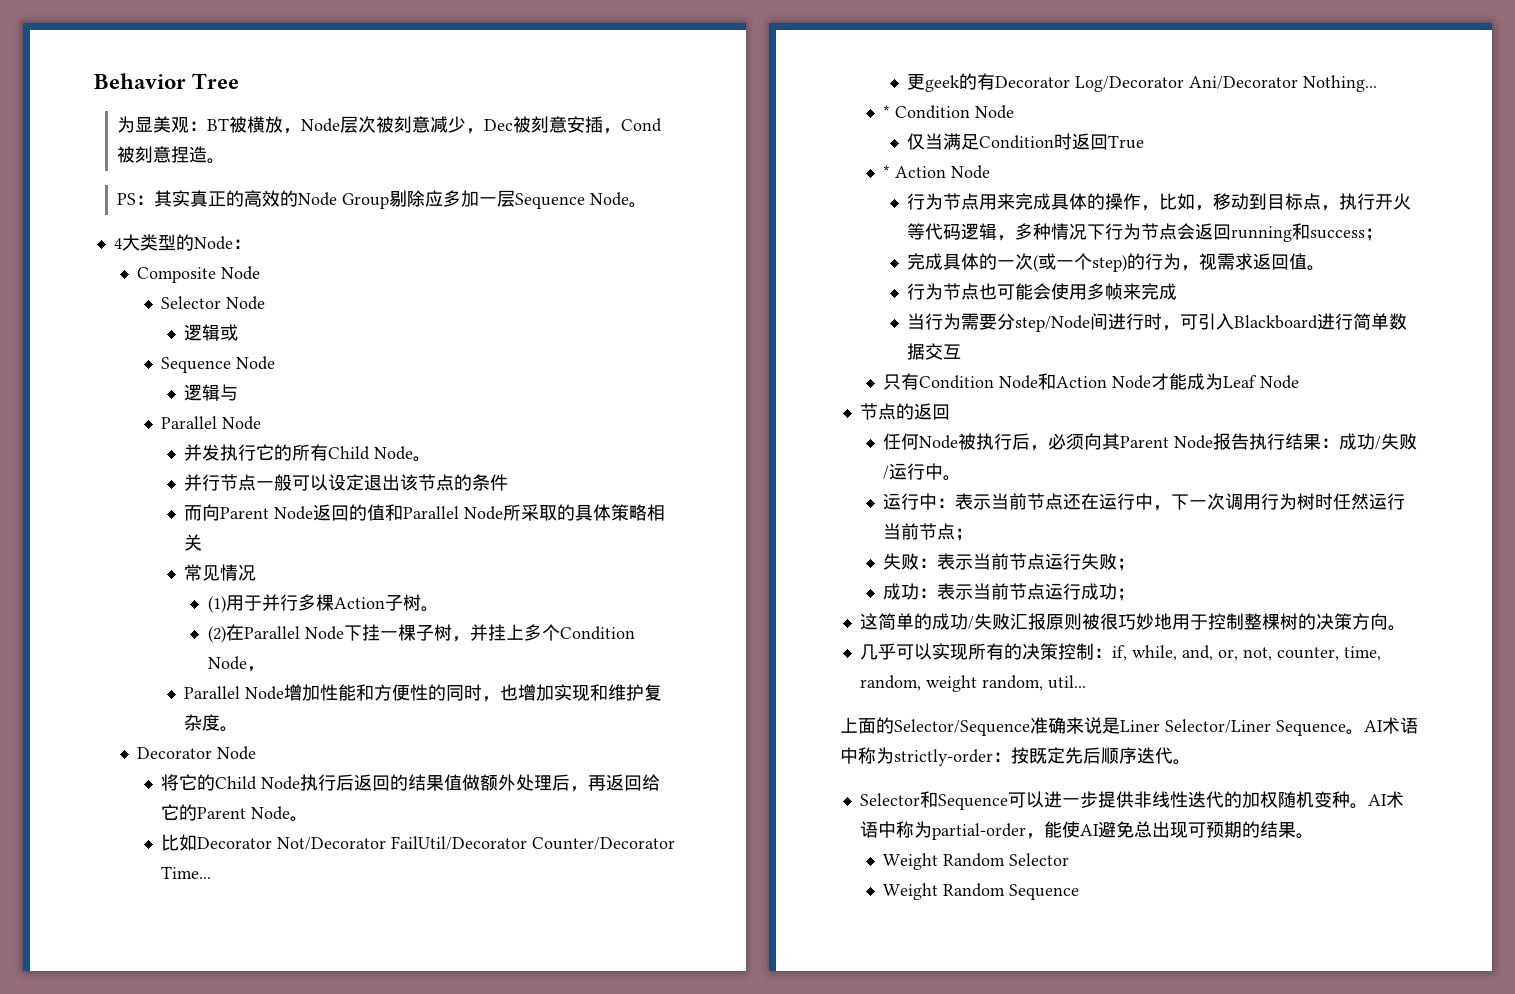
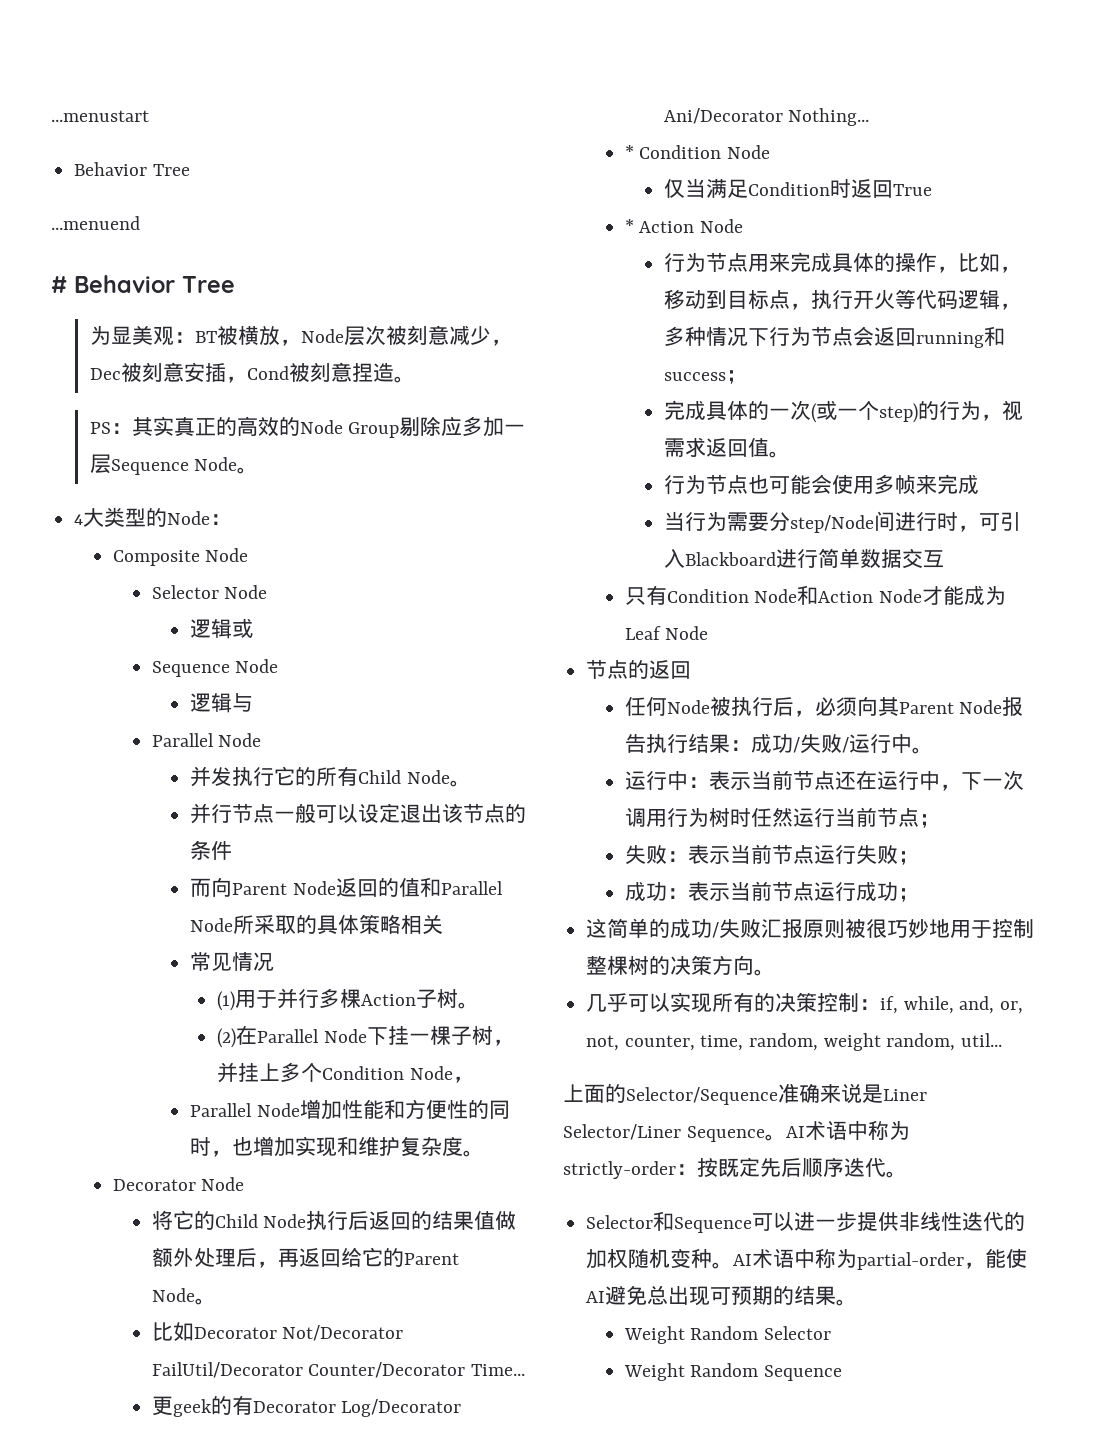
+ ...menustart
  Behavior Tree
+ ...menuend
+ # Behavior Tree

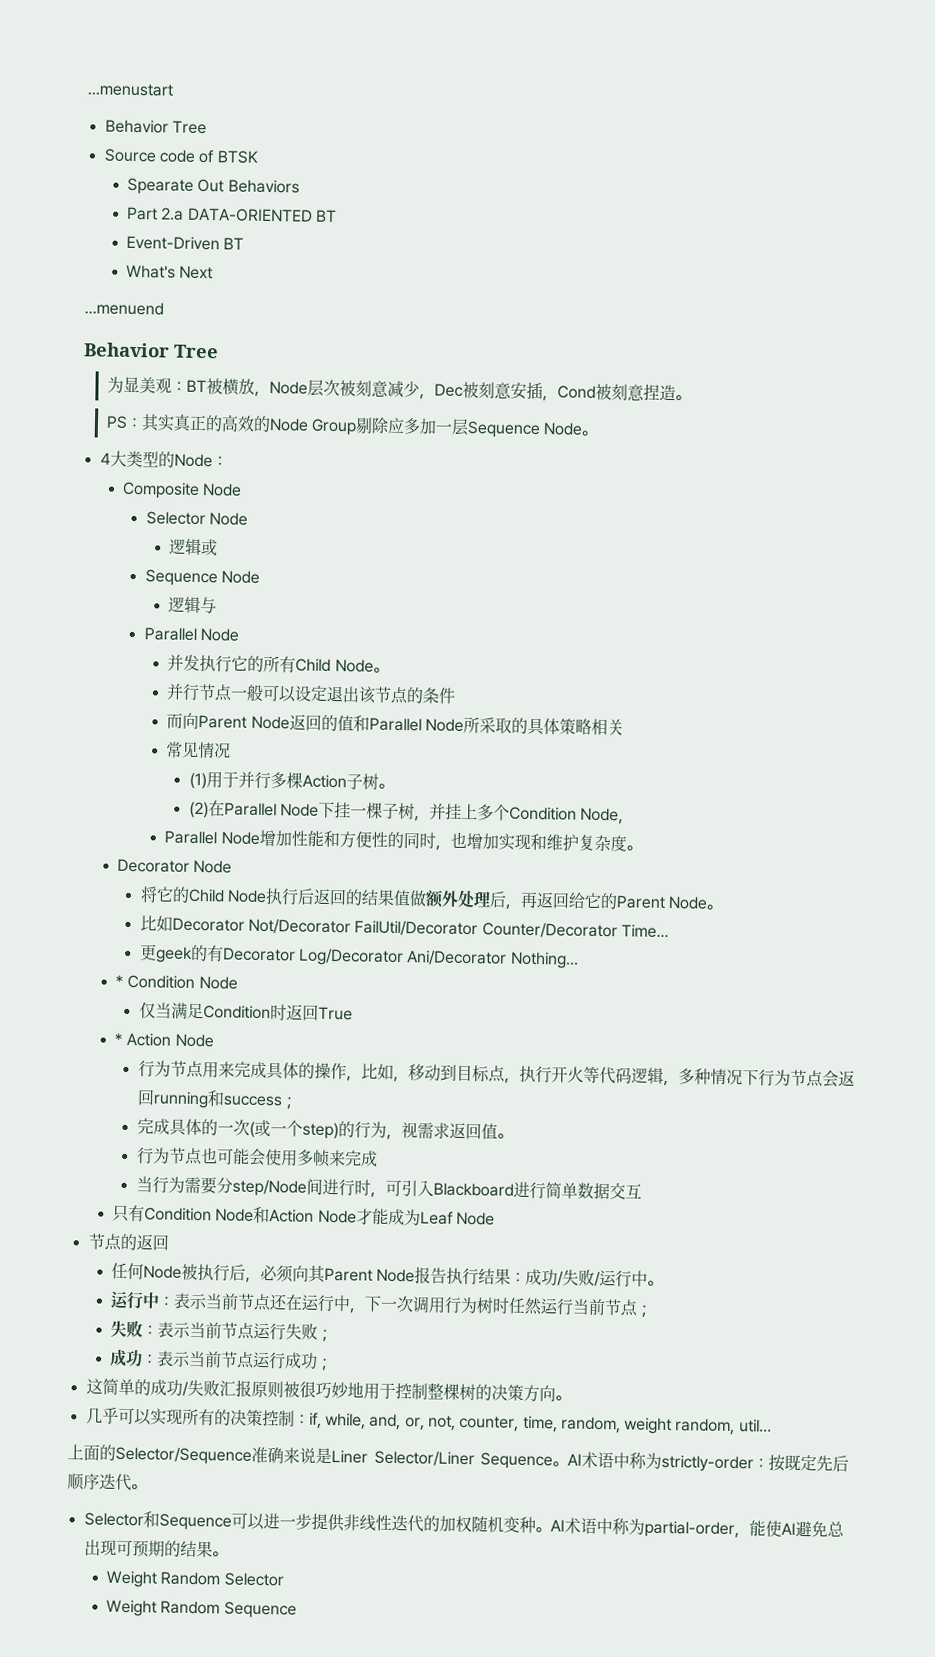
+ Source code of BTSK
+ Spearate Out Behaviors
+ Part 2.a DATA-ORIENTED BT
+ Event-Driven BT
+ What's Next
  ...menuend
- # Behavior Tree
+ Behavior Tree

